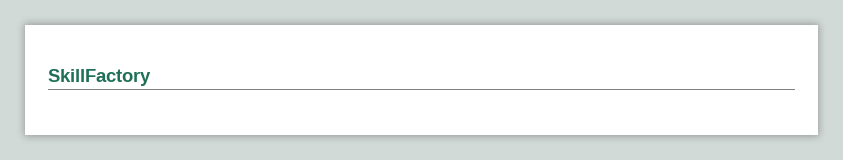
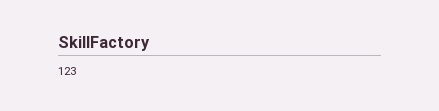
+ 123

